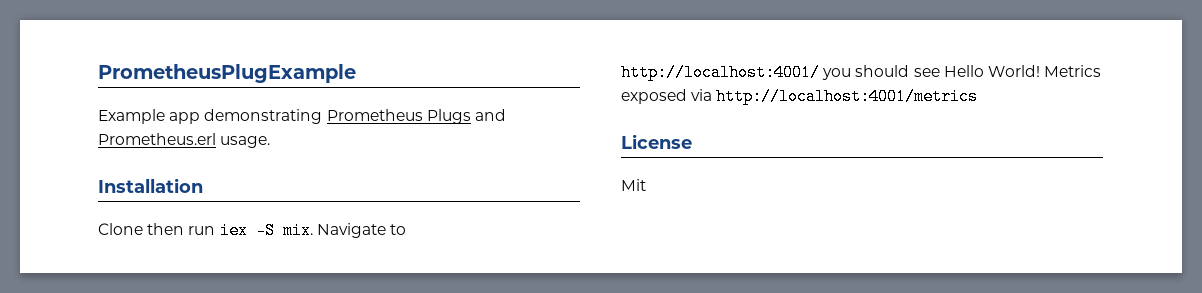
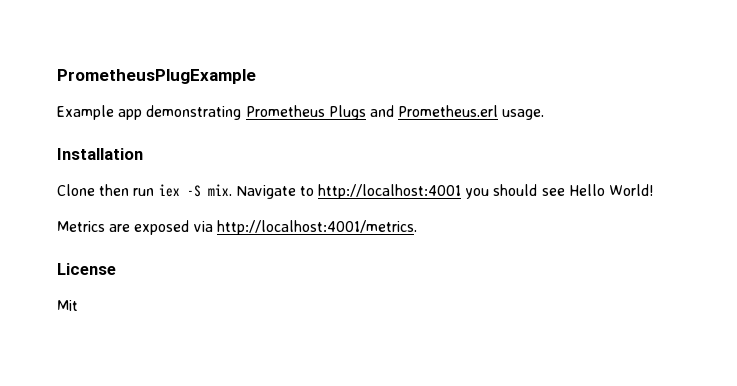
- Navigate to http://localhost:4001/ you should see Hello World! Metrics exposed via http://localhost:4001/metrics
+ Navigate to http://localhost:4001 you should see Hello World!
+ Metrics are exposed via http://localhost:4001/metrics.

